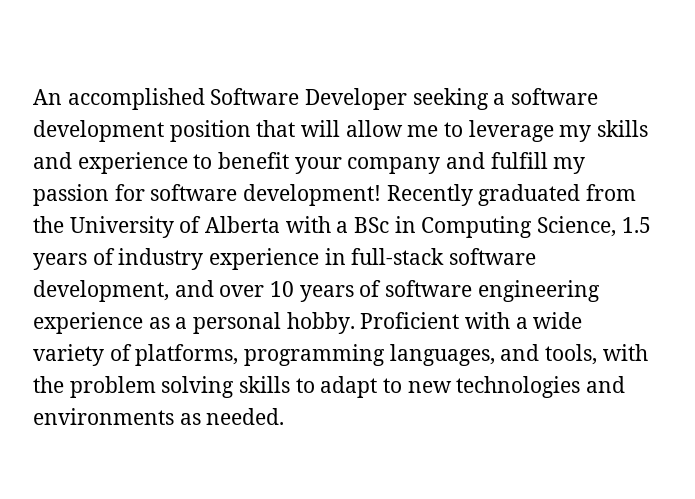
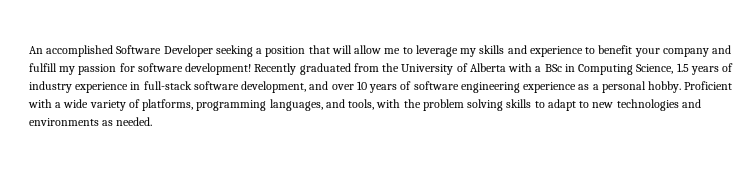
- An accomplished Software Developer seeking a software development position that will allow me to leverage my skills and experience to benefit your company and fulfill my passion for software development!
+ An accomplished Software Developer seeking a position that will allow me to leverage my skills and experience to benefit your company and fulfill my passion for software development!

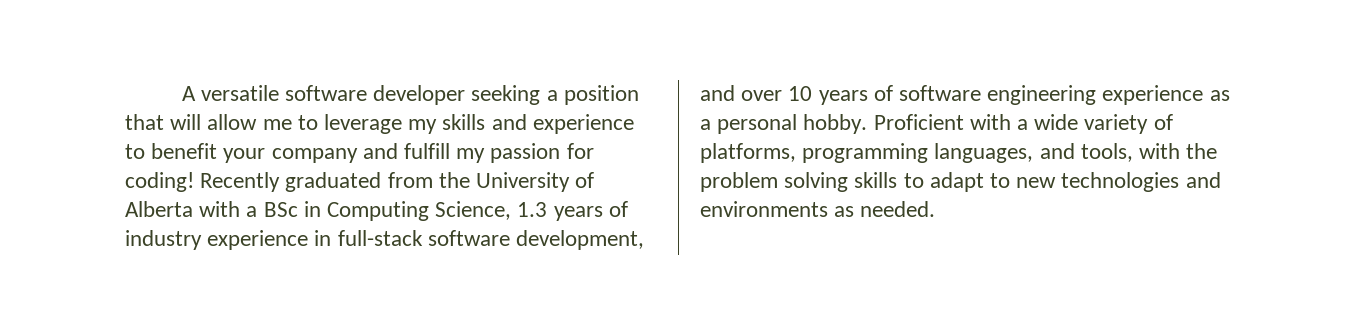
- An accomplished Software Developer seeking a position that will allow me to leverage my skills and experience to benefit your company and fulfill my passion for software development!
+ A versatile software developer seeking a position that will allow me to leverage my skills and experience to benefit your company and fulfill my passion for coding!
- Recently graduated from the University of Alberta with a BSc in Computing Science, 1.5 years of industry experience in full-stack software development, and over 10 years of software engineering experience as a personal hobby.
+ Recently graduated from the University of Alberta with a BSc in Computing Science, 1.3 years of industry experience in full-stack software development, and over 10 years of software engineering experience as a personal hobby.

